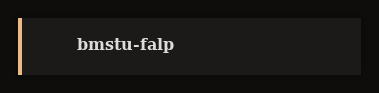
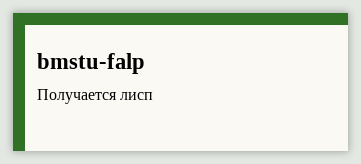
+ Получается лисп

